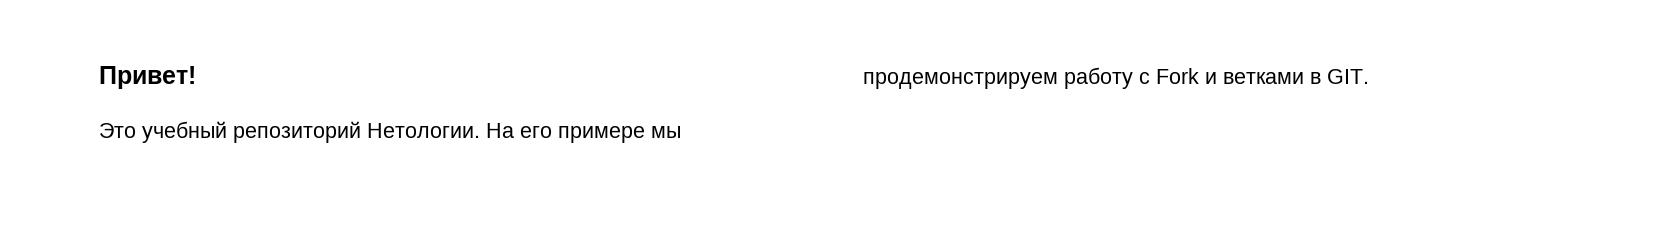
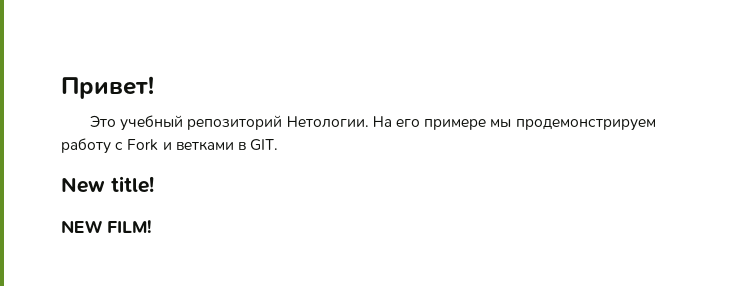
+ New title!
+ NEW FILM!

